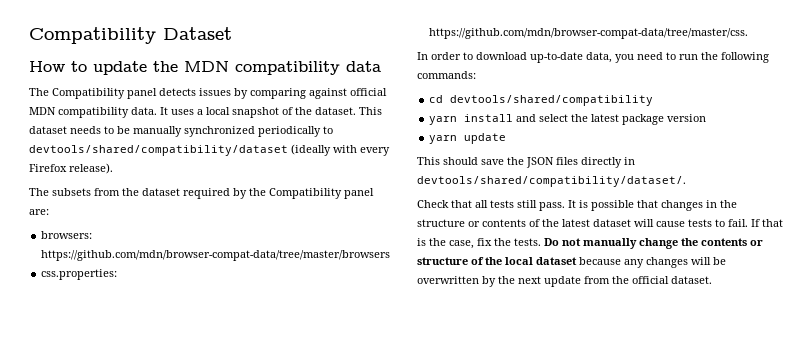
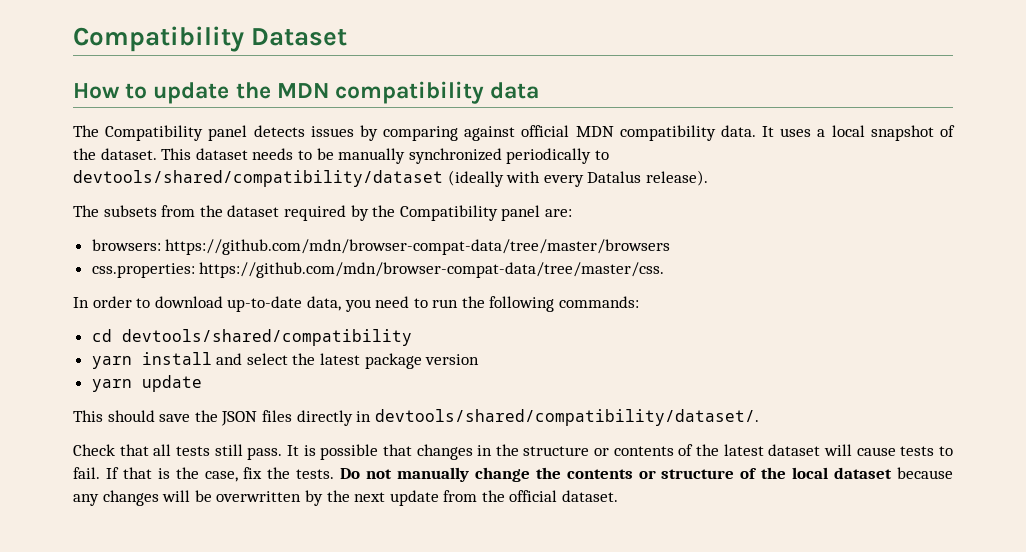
- This dataset needs to be manually synchronized periodically to devtools/shared/compatibility/dataset (ideally with every Firefox release).
+ This dataset needs to be manually synchronized periodically to devtools/shared/compatibility/dataset (ideally with every Datalus release).

